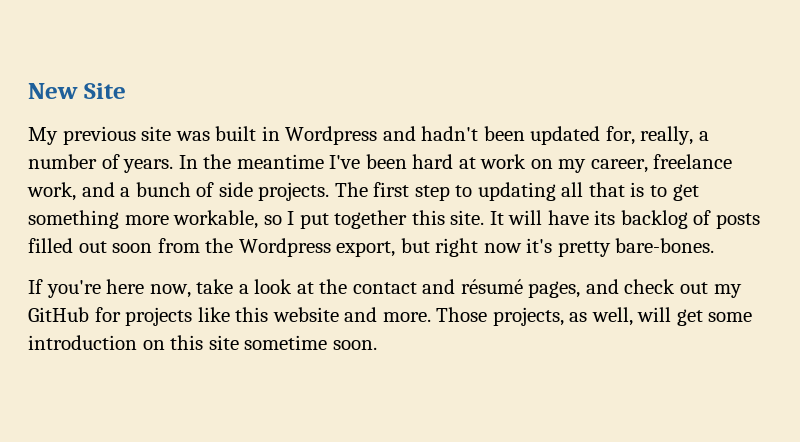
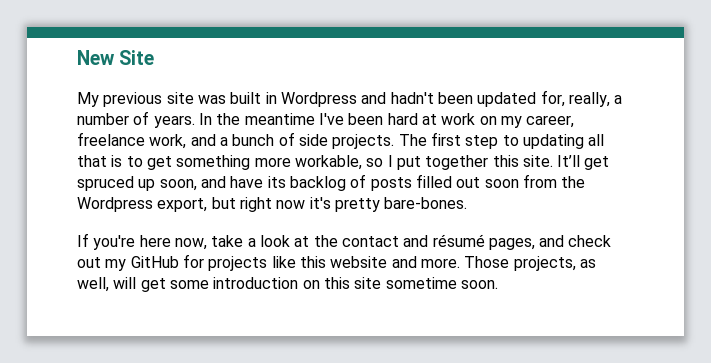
- It will have its backlog of posts filled out soon from the Wordpress export, but right now it's pretty bare-bones.
+ It’ll get spruced up soon, and have its backlog of posts filled out soon from the Wordpress export, but right now it's pretty bare-bones.

